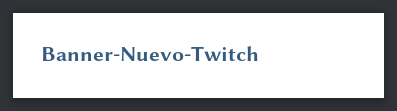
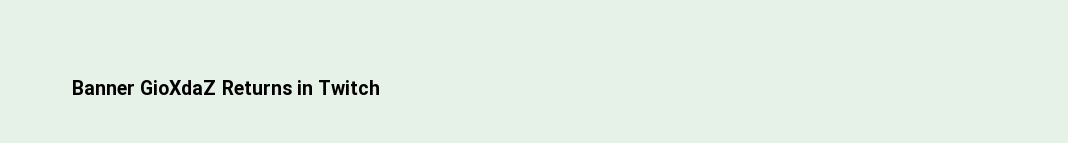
- Banner-Nuevo-Twitch
+ Banner GioXdaZ Returns in Twitch

